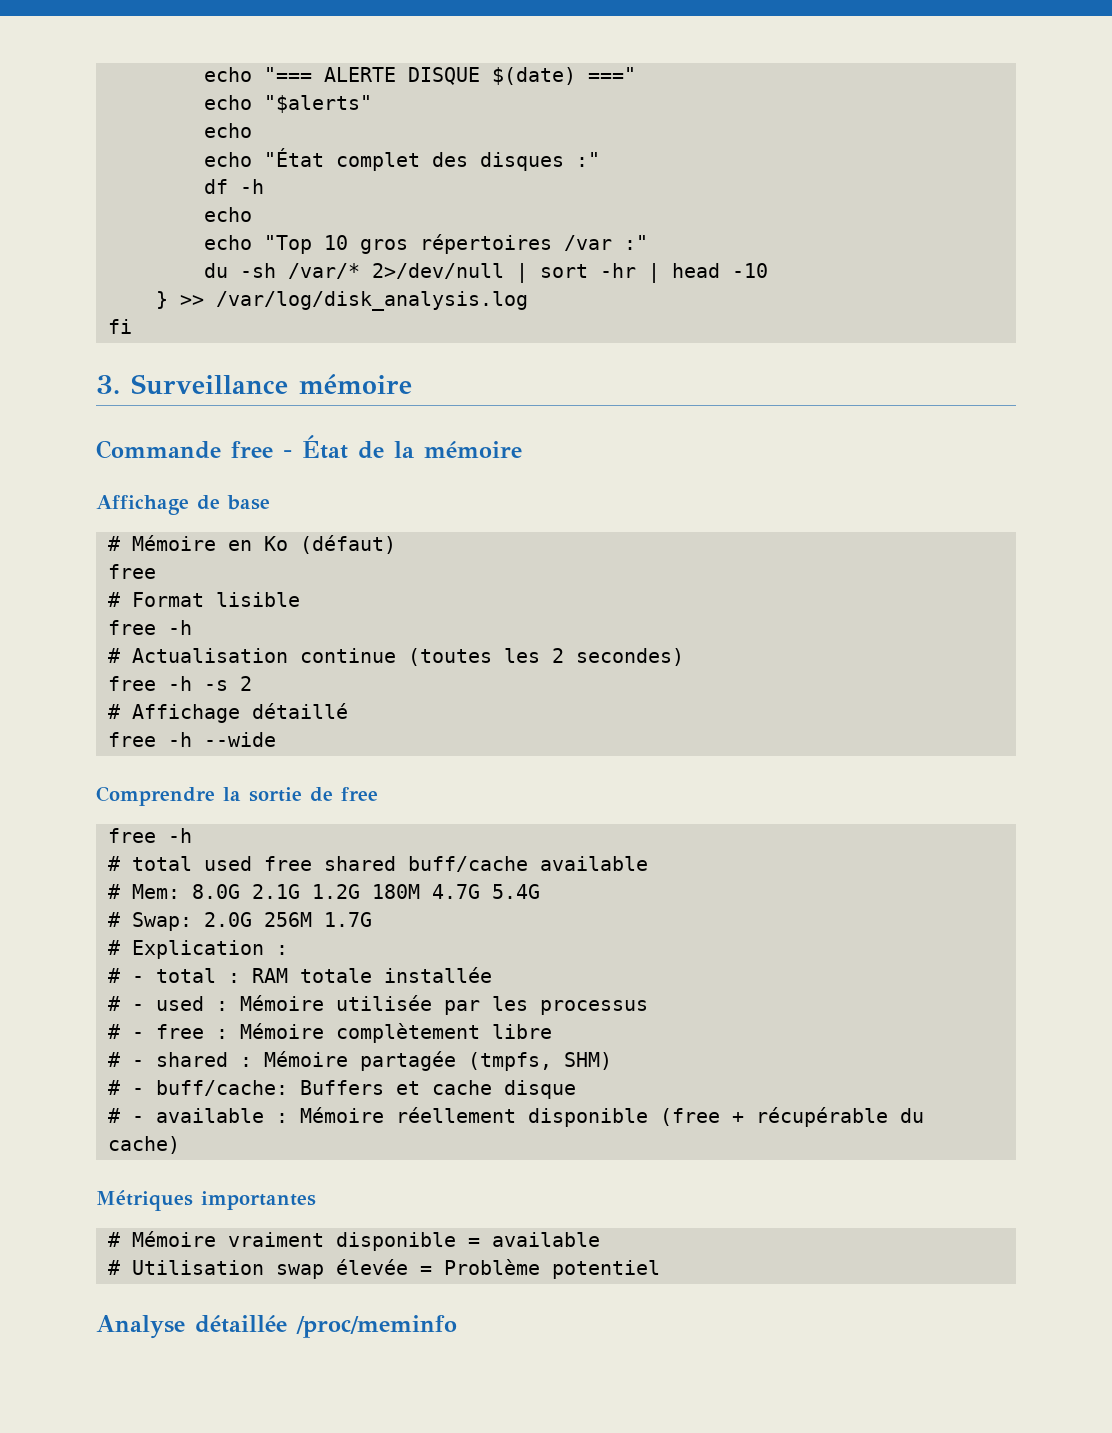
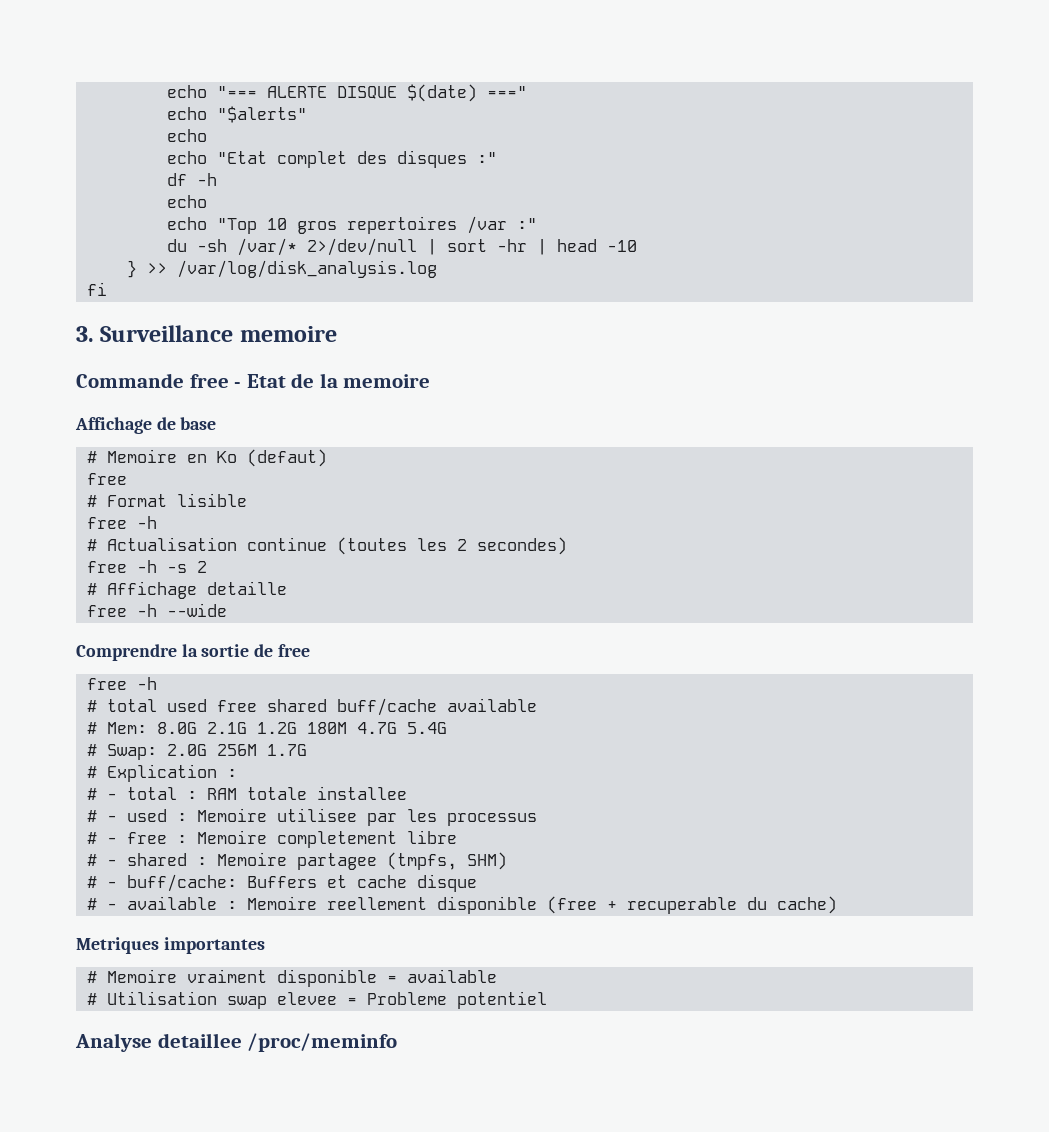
- echo "État complet des disques :"
+ echo "Etat complet des disques :"
- echo "Top 10 gros répertoires /var :"
+ echo "Top 10 gros repertoires /var :"
- 3. Surveillance mémoire
+ 3. Surveillance memoire
- Commande free - État de la mémoire
+ Commande free - Etat de la memoire
- # Mémoire en Ko (défaut)
+ # Memoire en Ko (defaut)
- # Affichage détaillé
+ # Affichage detaille
- # - total : RAM totale installée
+ # - total : RAM totale installee
- # - used : Mémoire utilisée par les processus
+ # - used : Memoire utilisee par les processus
- # - free : Mémoire complètement libre
+ # - free : Memoire completement libre
- # - shared : Mémoire partagée (tmpfs, SHM)
+ # - shared : Memoire partagee (tmpfs, SHM)
- # - available : Mémoire réellement disponible (free + récupérable du cache)
+ # - available : Memoire reellement disponible (free + recuperable du cache)
- Métriques importantes
+ Metriques importantes
- # Mémoire vraiment disponible = available
+ # Memoire vraiment disponible = available
- # Utilisation swap élevée = Problème potentiel
+ # Utilisation swap elevee = Probleme potentiel
- Analyse détaillée /proc/meminfo
+ Analyse detaillee /proc/meminfo

